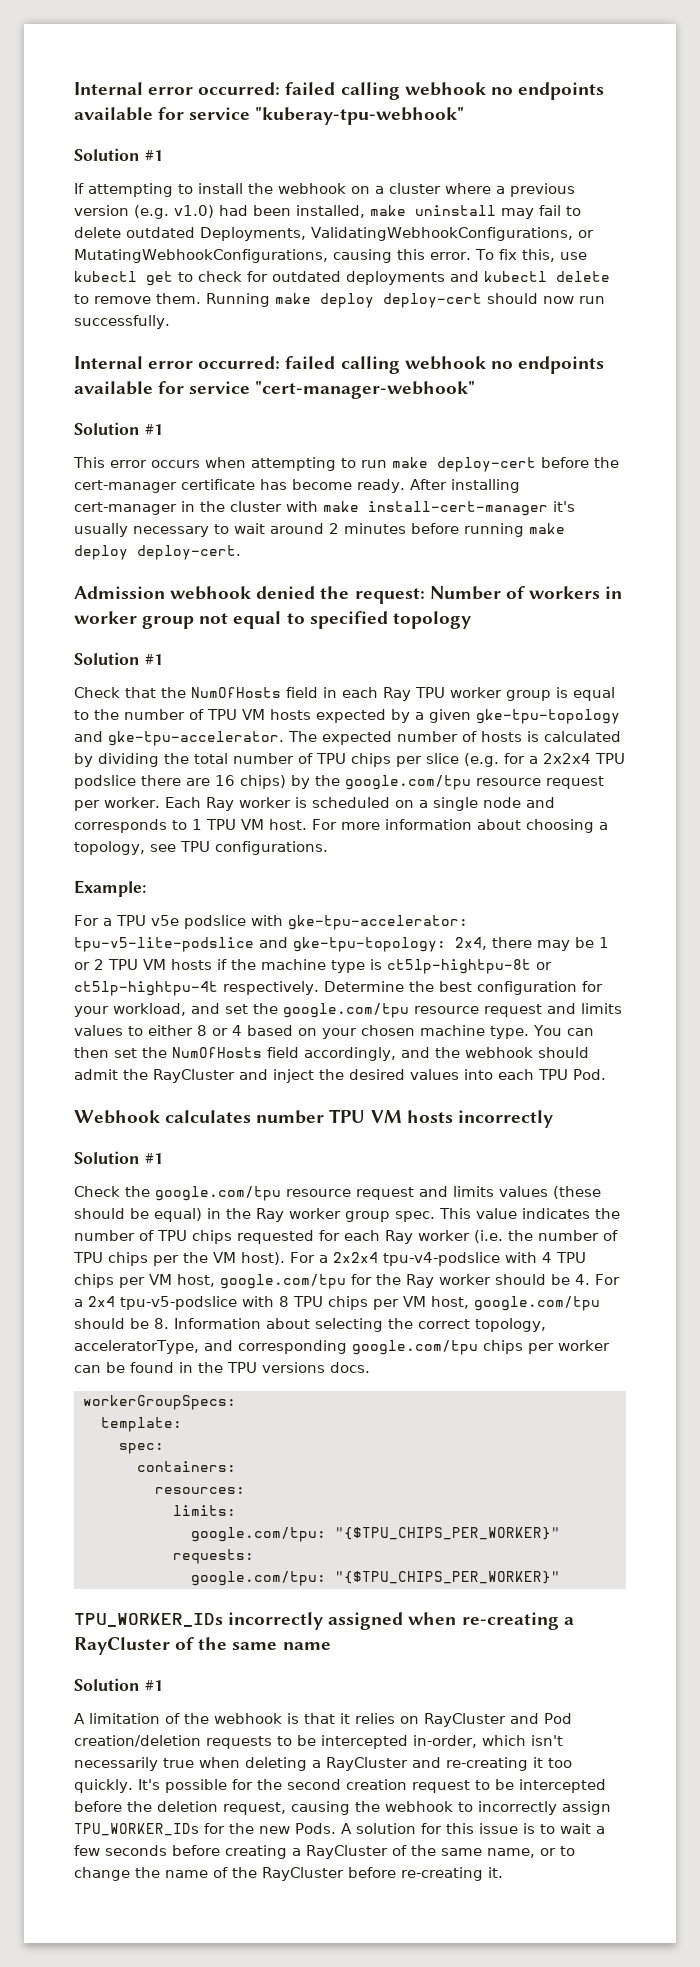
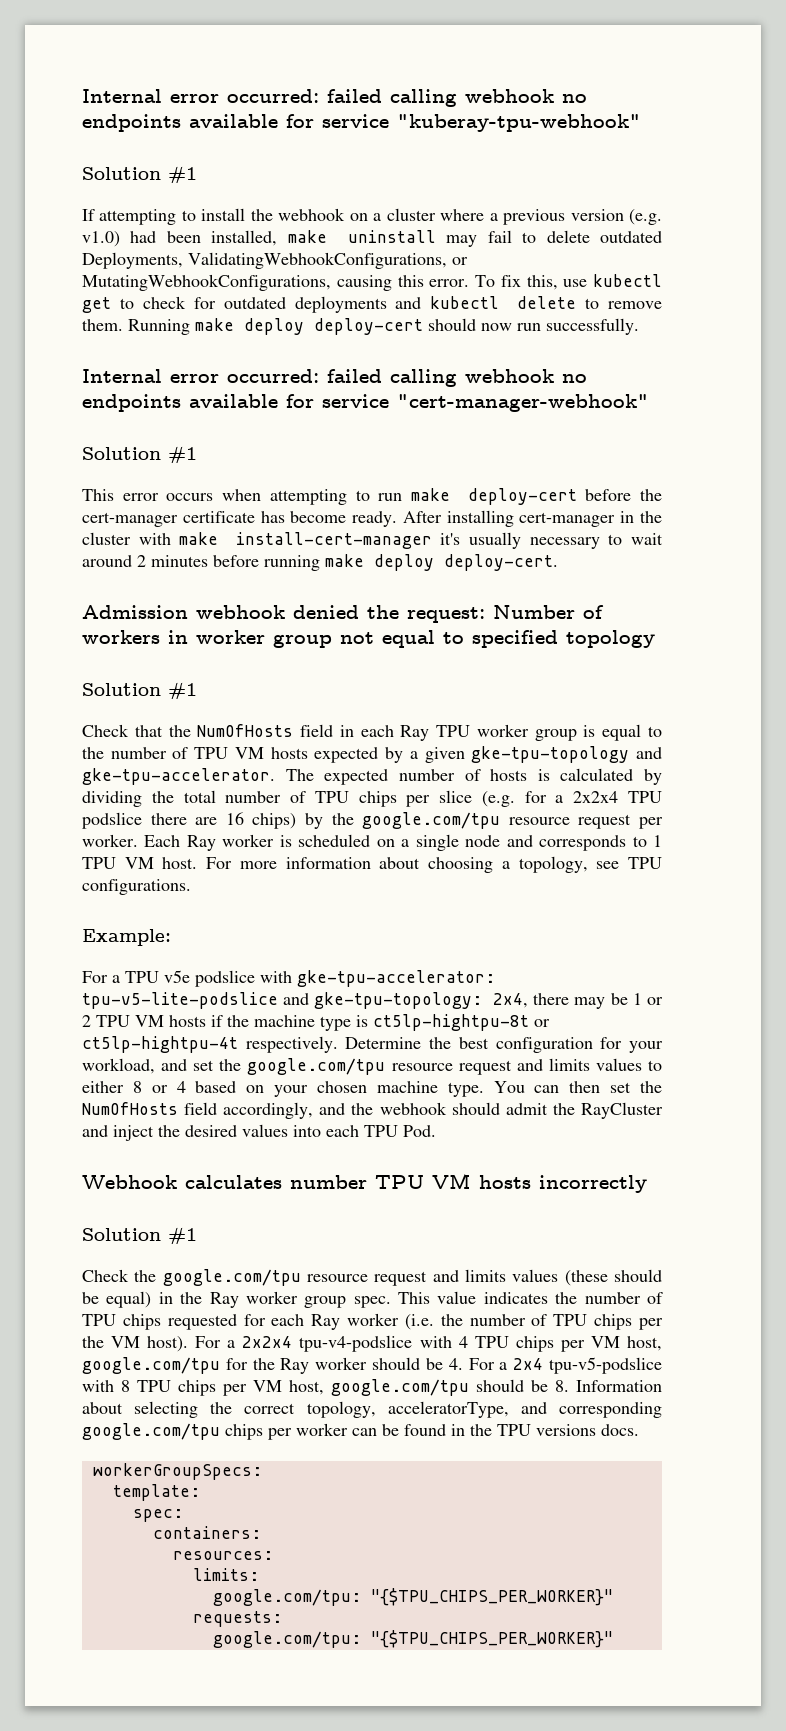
- TPU_WORKER_IDs incorrectly assigned when re-creating a RayCluster of the same name
- Solution #1
- A limitation of the webhook is that it relies on RayCluster and Pod creation/deletion requests to be intercepted in-order, which isn't necessarily true when deleting a RayCluster and re-creating it too quickly. It's possible for the second creation request to be intercepted before the deletion request, causing the webhook to incorrectly assign TPU_WORKER_IDs for the new Pods. A solution for this issue is to wait a few seconds before creating a RayCluster of the same name, or to change the name of the RayCluster before re-creating it.

